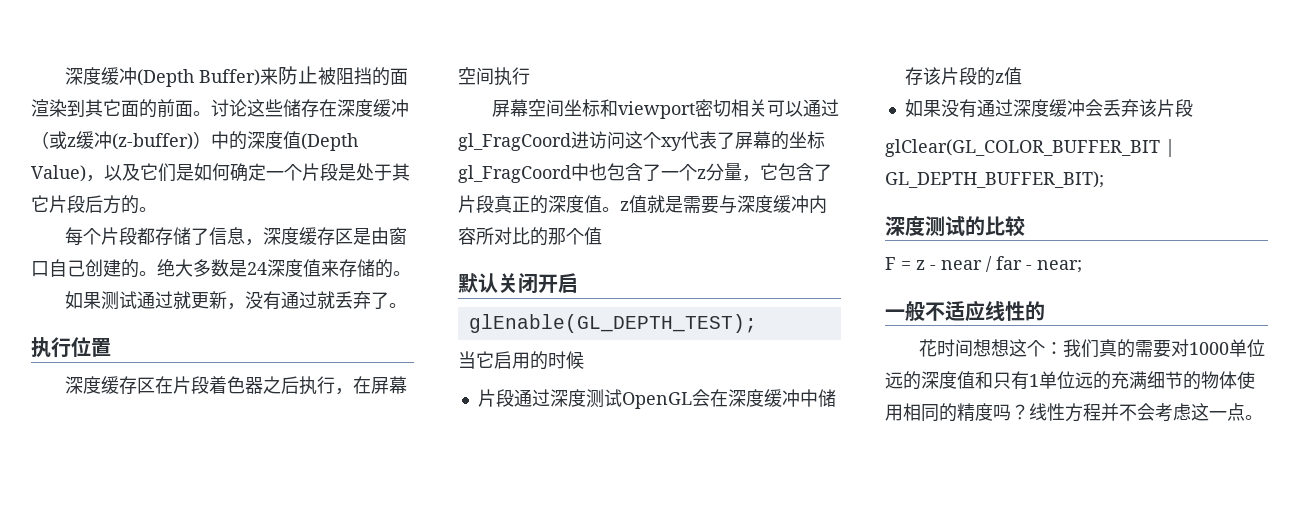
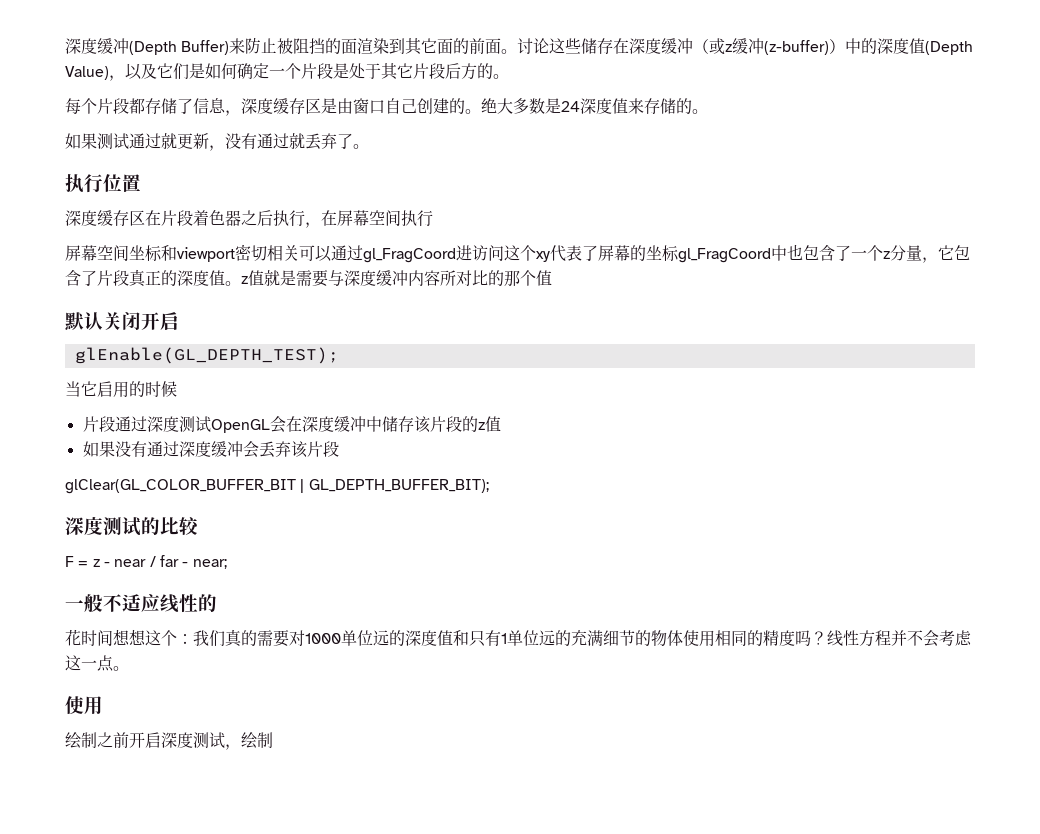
  线性方程并不会考虑这一点。
+ 使用
+ 绘制之前开启深度测试，绘制

